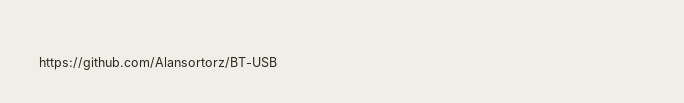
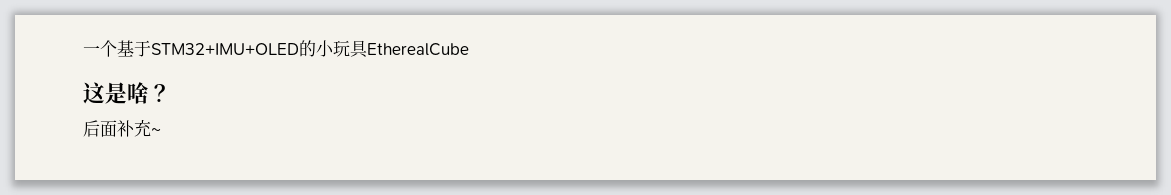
- https://github.com/Alansortorz/BT-USB
+ 一个基于STM32+IMU+OLED的小玩具EtherealCube
+ 这是啥？
+ 后面补充~

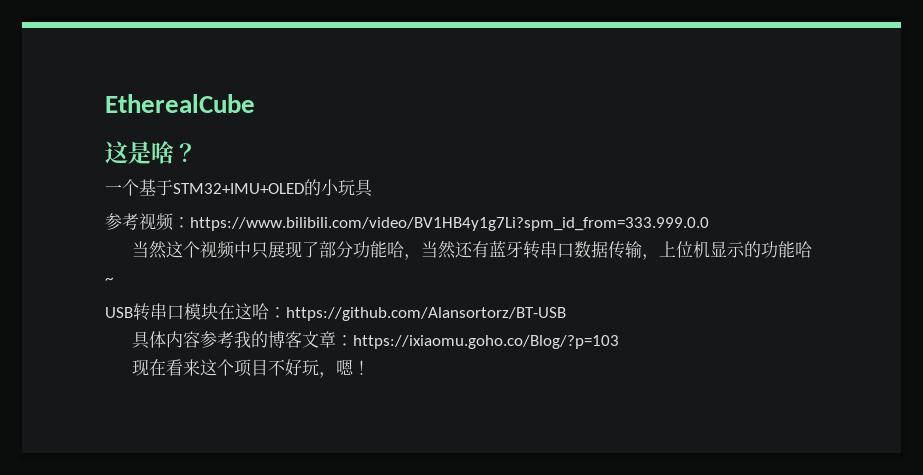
+ EtherealCube
+ 这是啥？
- 一个基于STM32+IMU+OLED的小玩具EtherealCube
- 这是啥？
- 后面补充~
+ 一个基于STM32+IMU+OLED的小玩具
+ 参考视频：https://www.bilibili.com/video/BV1HB4y1g7Li?spm_id_from=333.999.0.0
+ 当然这个视频中只展现了部分功能哈，当然还有蓝牙转串口数据传输，上位机显示的功能哈~
+ USB转串口模块在这哈：https://github.com/Alansortorz/BT-USB
+ 具体内容参考我的博客文章：https://ixiaomu.goho.co/Blog/?p=103
+ 现在看来这个项目不好玩，嗯！

